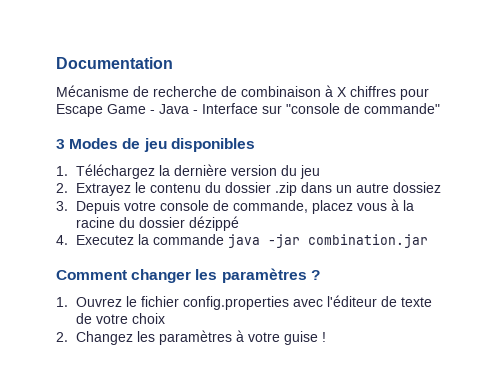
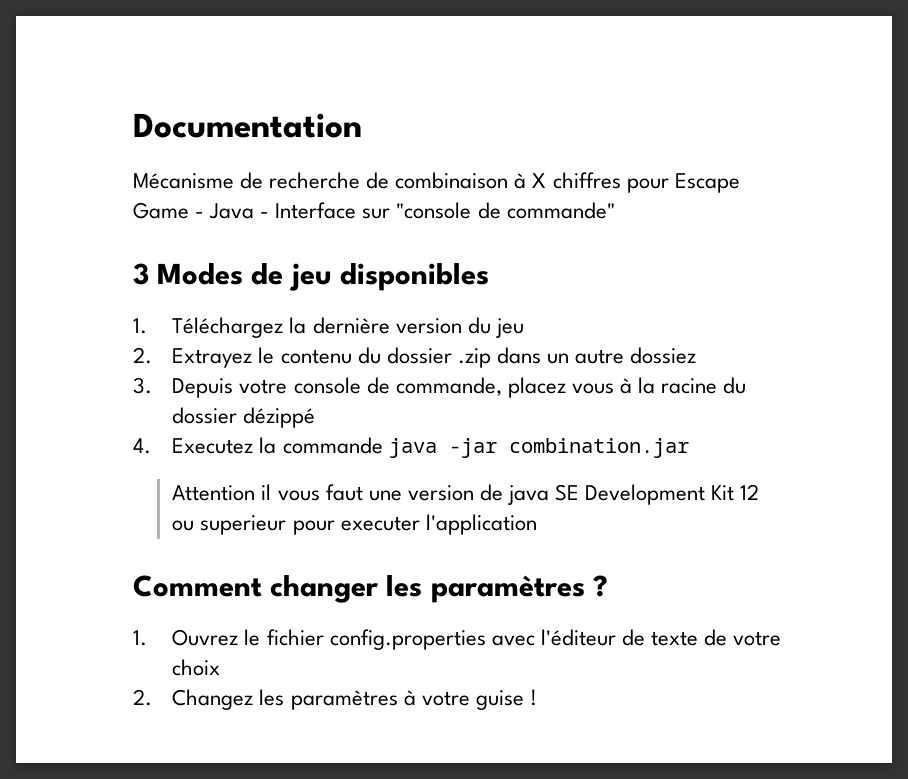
+ Attention il vous faut une version de java SE Development Kit 12 ou superieur pour executer l'application

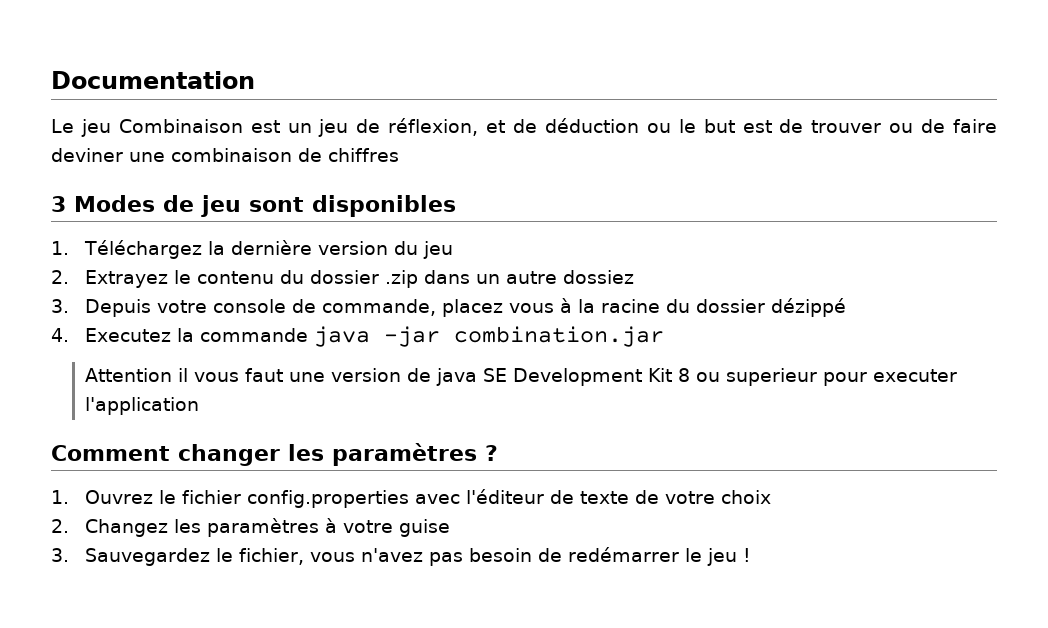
- Mécanisme de recherche de combinaison à X chiffres pour Escape Game - Java - Interface sur "console de commande"
+ Le jeu Combinaison est un jeu de réflexion, et de déduction ou le but est de trouver ou de faire deviner une combinaison de chiffres
- 3 Modes de jeu disponibles
+ 3 Modes de jeu sont disponibles
- Attention il vous faut une version de java SE Development Kit 12 ou superieur pour executer l'application
+ Attention il vous faut une version de java SE Development Kit 8 ou superieur pour executer l'application
- 2. Changez les paramètres à votre guise !
+ 2. Changez les paramètres à votre guise
+ 3. Sauvegardez le fichier, vous n'avez pas besoin de redémarrer le jeu !

